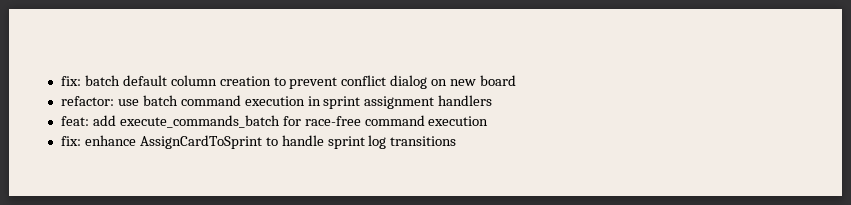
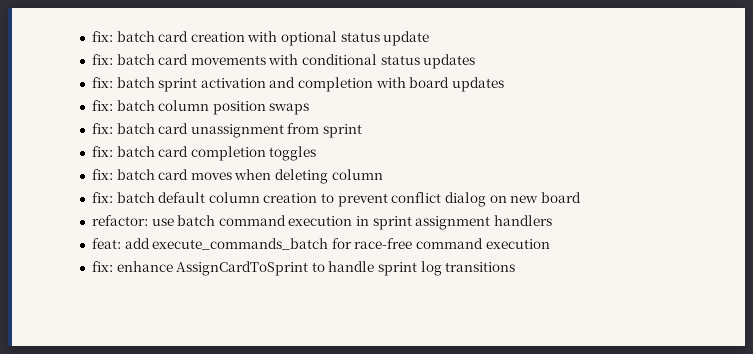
+ fix: batch card creation with optional status update
+ fix: batch card movements with conditional status updates
+ fix: batch sprint activation and completion with board updates
+ fix: batch column position swaps
+ fix: batch card unassignment from sprint
+ fix: batch card completion toggles
+ fix: batch card moves when deleting column

